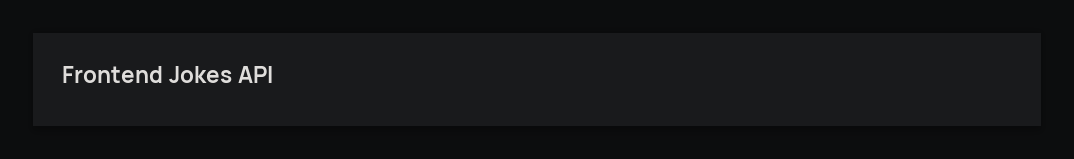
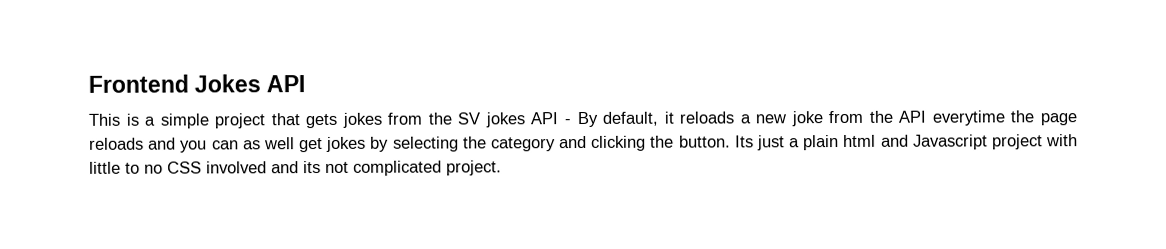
+ This is a simple project that gets jokes from the SV jokes API - By default, it reloads a new joke from the API everytime the page reloads and you can as well get jokes by selecting the category and clicking the button. Its just a plain html and Javascript project with little to no CSS involved and its not complicated project.

